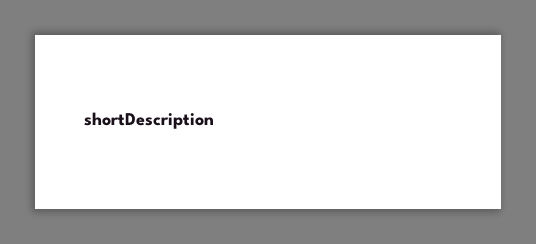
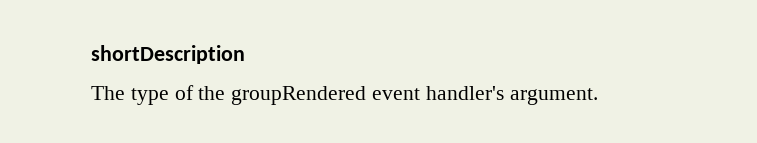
+ The type of the groupRendered event handler's argument.

